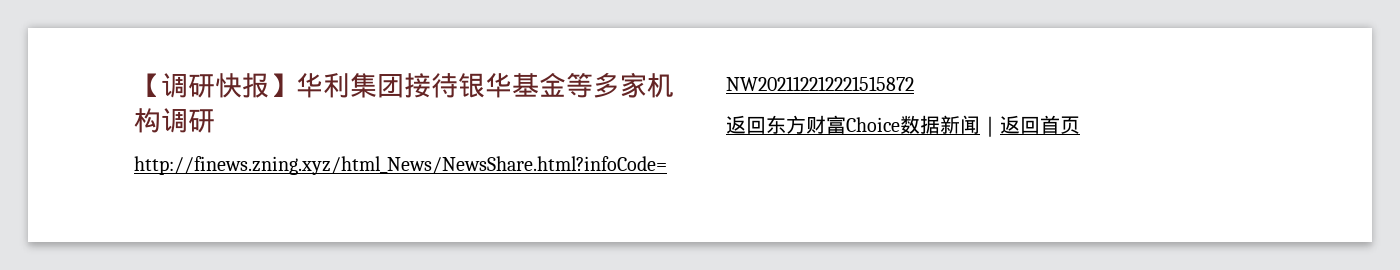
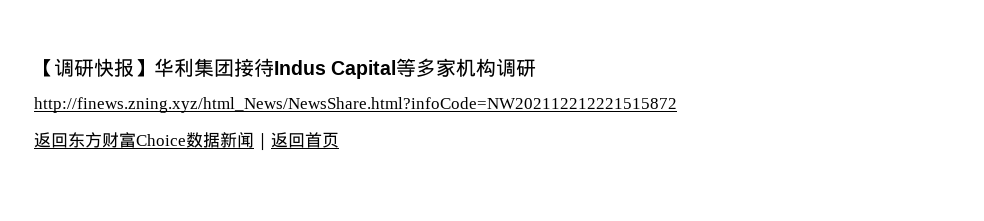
- 【调研快报】华利集团接待银华基金等多家机构调研
+ 【调研快报】华利集团接待Indus Capital等多家机构调研

